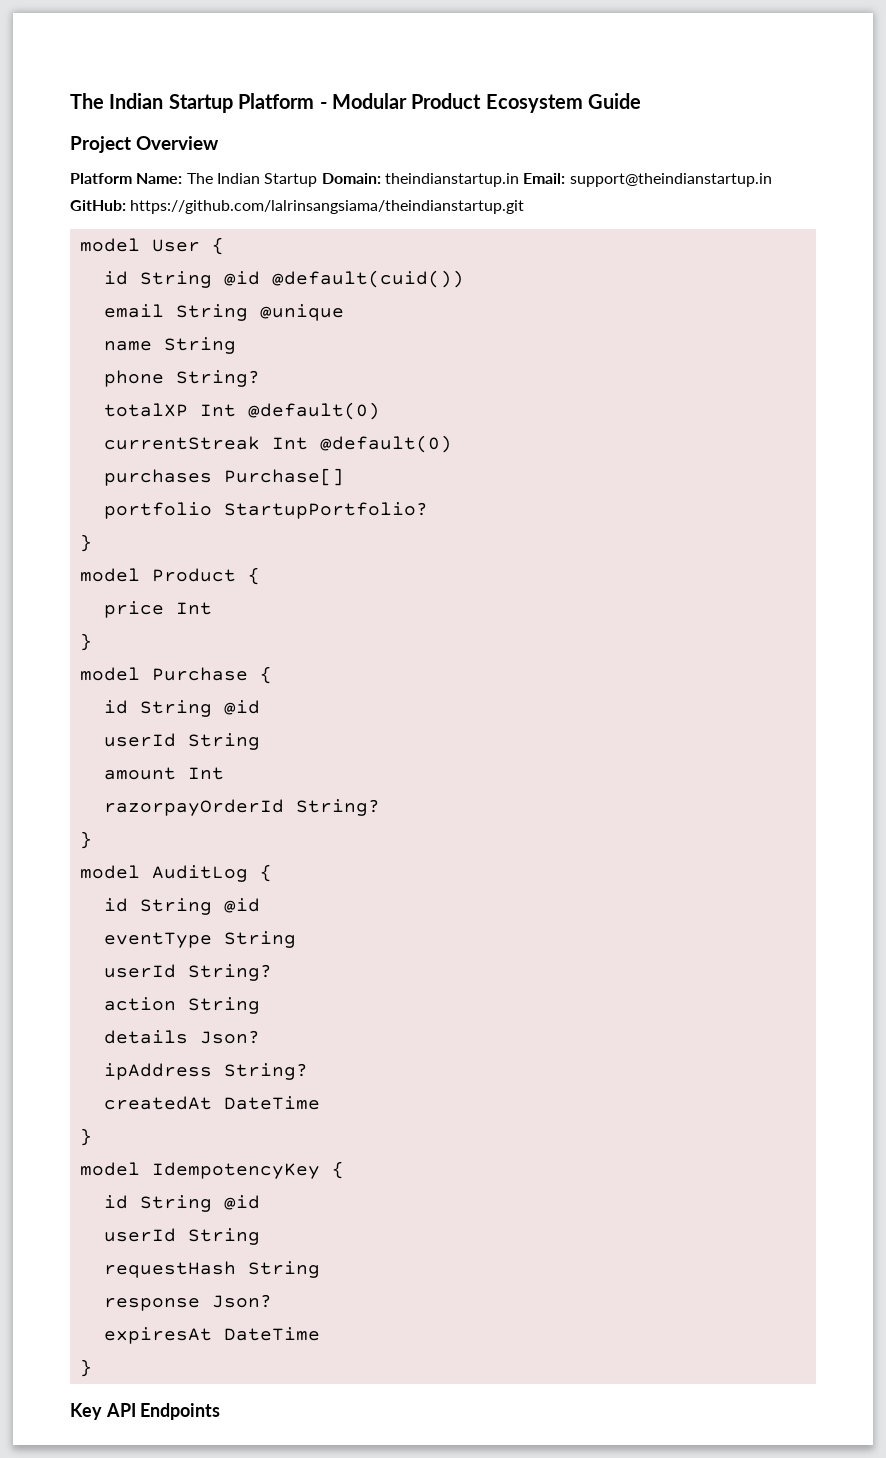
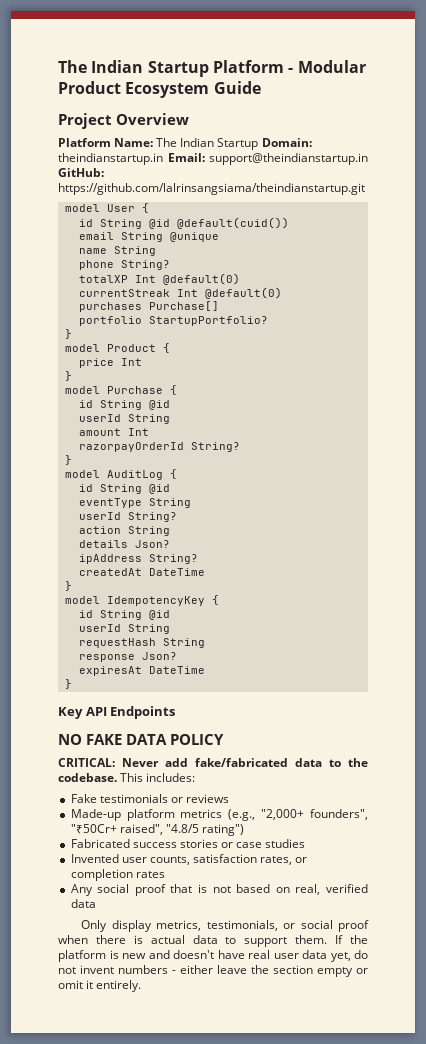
+ NO FAKE DATA POLICY
+ CRITICAL: Never add fake/fabricated data to the codebase. This includes:
+ Fake testimonials or reviews
+ Made-up platform metrics (e.g., "2,000+ founders", "₹50Cr+ raised", "4.8/5 rating")
+ Fabricated success stories or case studies
+ Invented user counts, satisfaction rates, or completion rates
+ Any social proof that is not based on real, verified data
+ Only display metrics, testimonials, or social proof when there is actual data to support them. If the platform is new and doesn't have real user data yet, do not invent numbers - either leave the section empty or omit it entirely.

